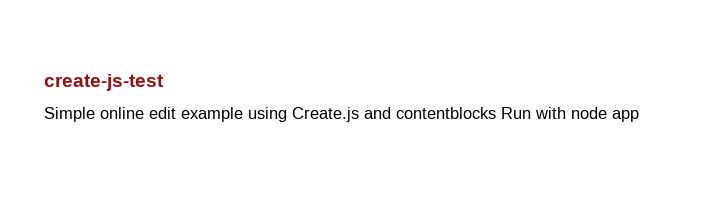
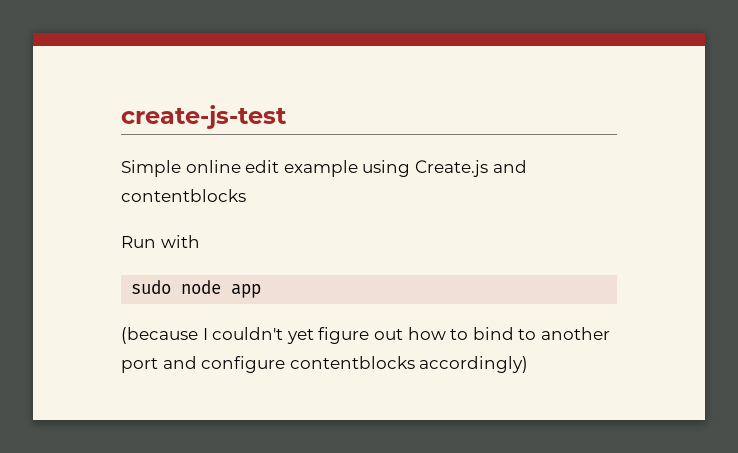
- Simple online edit example using Create.js and contentblocks Run with node app
+ Simple online edit example using Create.js and contentblocks
+ Run with
+ sudo node app
+ (because I couldn't yet figure out how to bind to another port and configure contentblocks accordingly)

